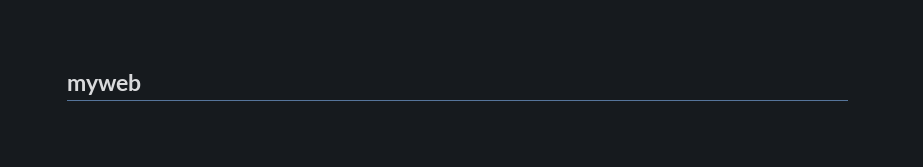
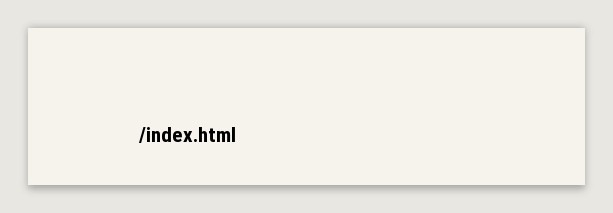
- myweb
+ /index.html

